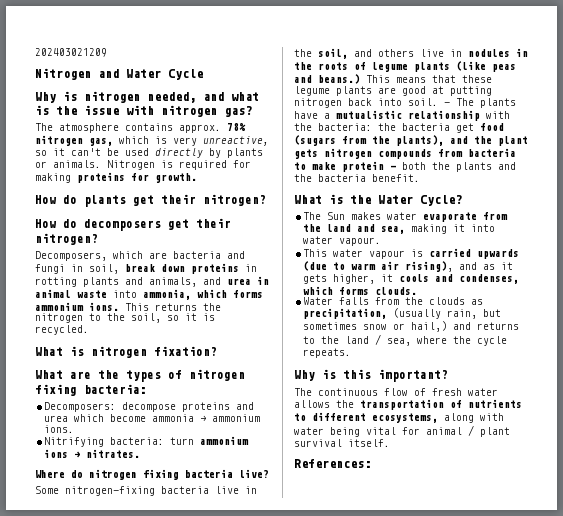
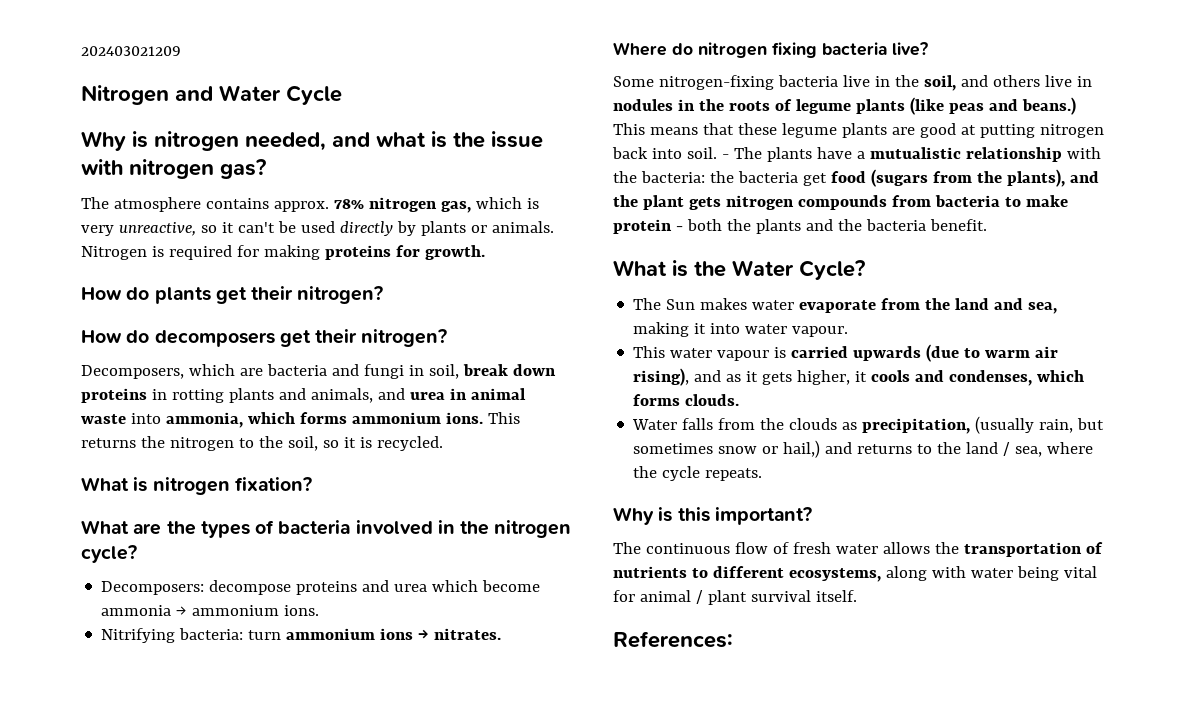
- What are the types of nitrogen fixing bacteria:
+ What are the types of bacteria involved in the nitrogen cycle?

